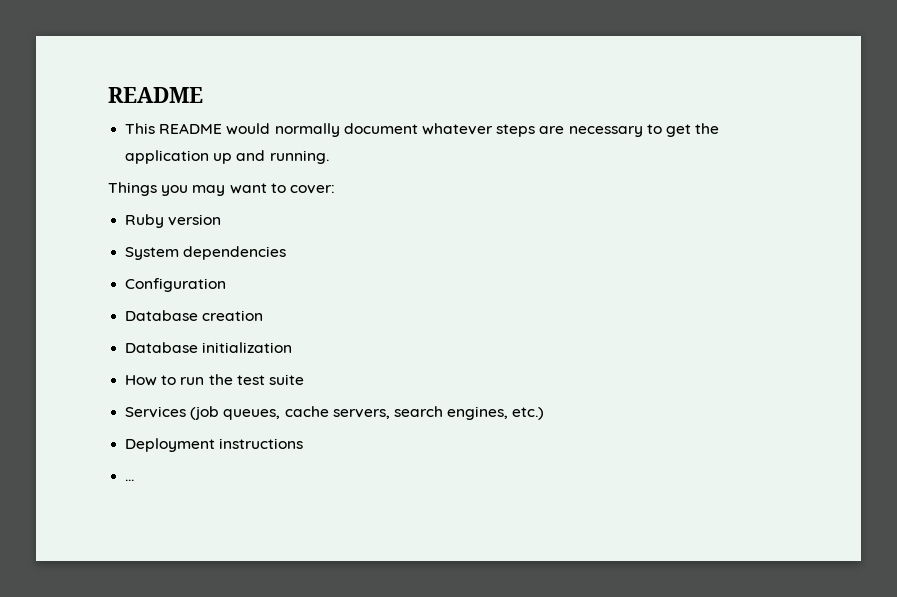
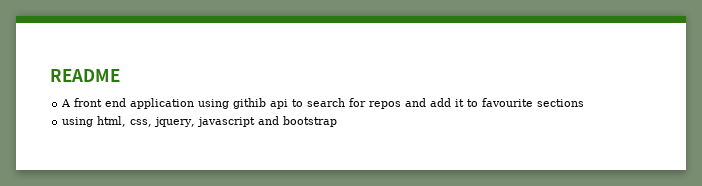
- This README would normally document whatever steps are necessary to get the application up and running.
- Things you may want to cover:
- Ruby version
- System dependencies
- Configuration
- Database creation
- Database initialization
- How to run the test suite
- Services (job queues, cache servers, search engines, etc.)
- Deployment instructions
- ...
+ A front end application using githib api to search for repos and add it to favourite sections
+ using html, css, jquery, javascript and bootstrap

